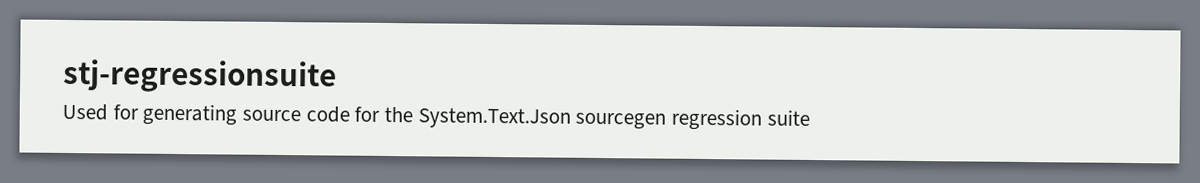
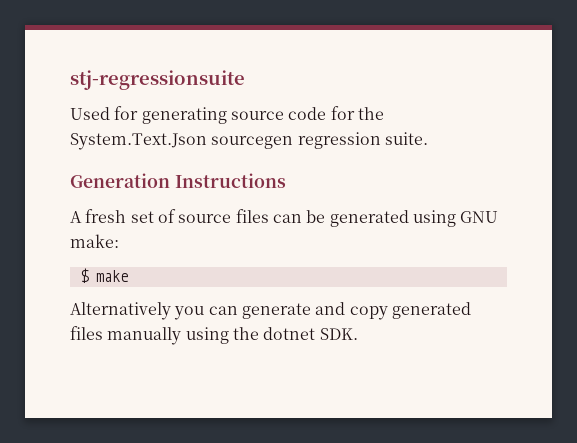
- Used for generating source code for the System.Text.Json sourcegen regression suite
+ Used for generating source code for the System.Text.Json sourcegen regression suite.
+ Generation Instructions
+ A fresh set of source files can be generated using GNU make:
+ $ make
+ Alternatively you can generate and copy generated files manually using the dotnet SDK.

